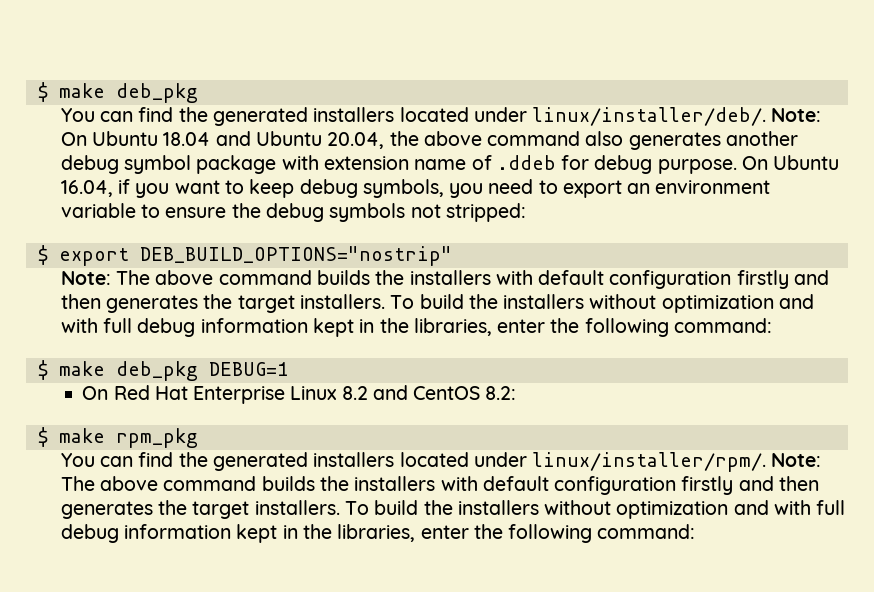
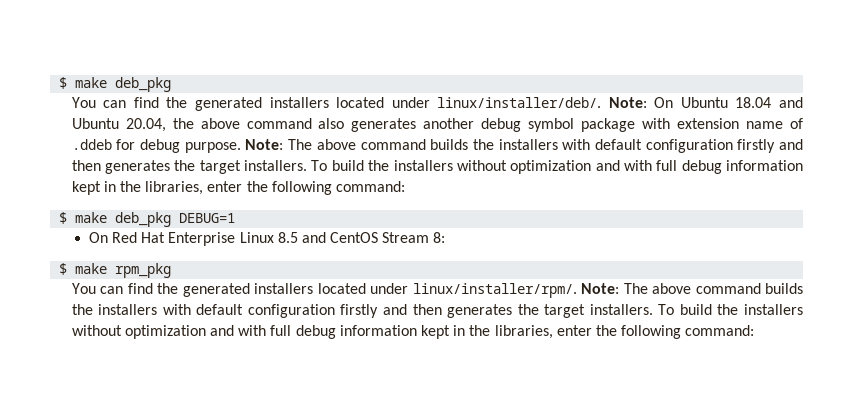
- Note: On Ubuntu 18.04 and Ubuntu 20.04, the above command also generates another debug symbol package with extension name of .ddeb for debug purpose. On Ubuntu 16.04, if you want to keep debug symbols, you need to export an environment variable to ensure the debug symbols not stripped:
- $ export DEB_BUILD_OPTIONS="nostrip"
- Note: The above command builds the installers with default configuration firstly and then generates the target installers.
+ Note: On Ubuntu 18.04 and Ubuntu 20.04, the above command also generates another debug symbol package with extension name of .ddeb for debug purpose. Note: The above command builds the installers with default configuration firstly and then generates the target installers.
- On Red Hat Enterprise Linux 8.2 and CentOS 8.2:
+ On Red Hat Enterprise Linux 8.5 and CentOS Stream 8:

